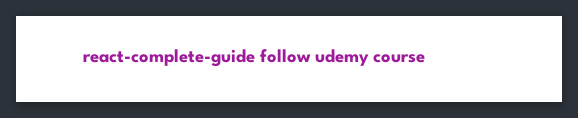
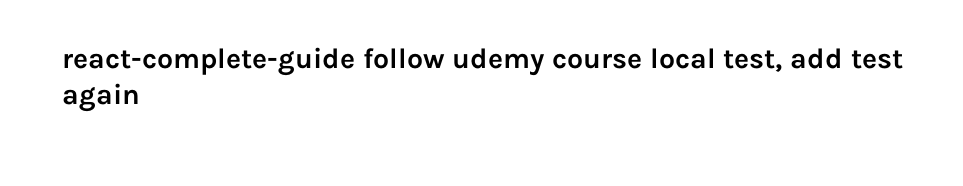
- react-complete-guide follow udemy course
+ react-complete-guide follow udemy course local test, add test again

